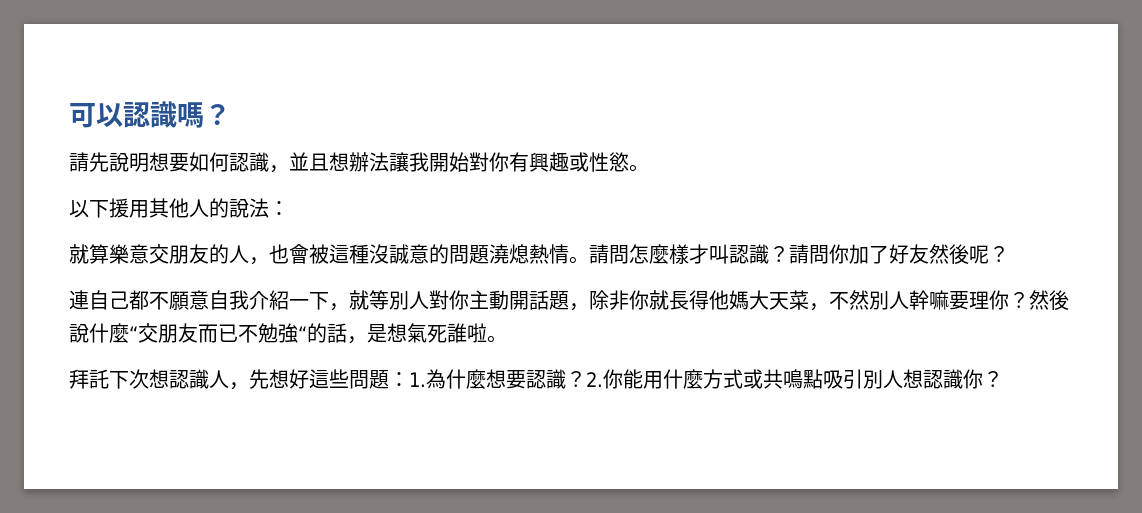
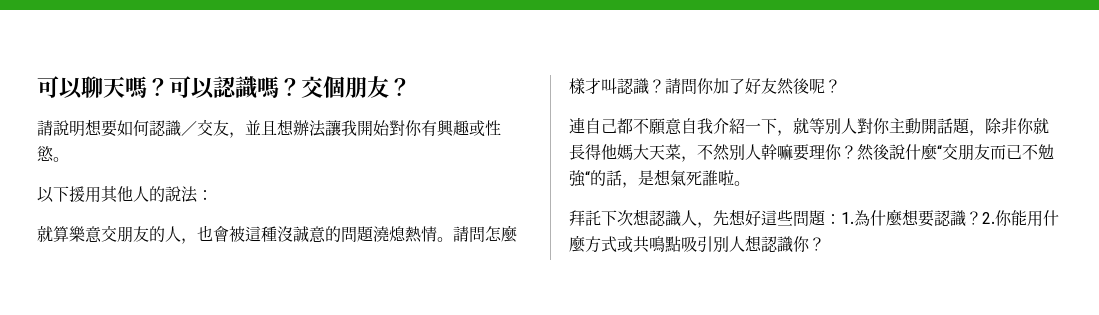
- 可以認識嗎？
- 請先說明想要如何認識，並且想辦法讓我開始對你有興趣或性慾。
+ 可以聊天嗎？可以認識嗎？交個朋友？
+ 請說明想要如何認識／交友，並且想辦法讓我開始對你有興趣或性慾。

